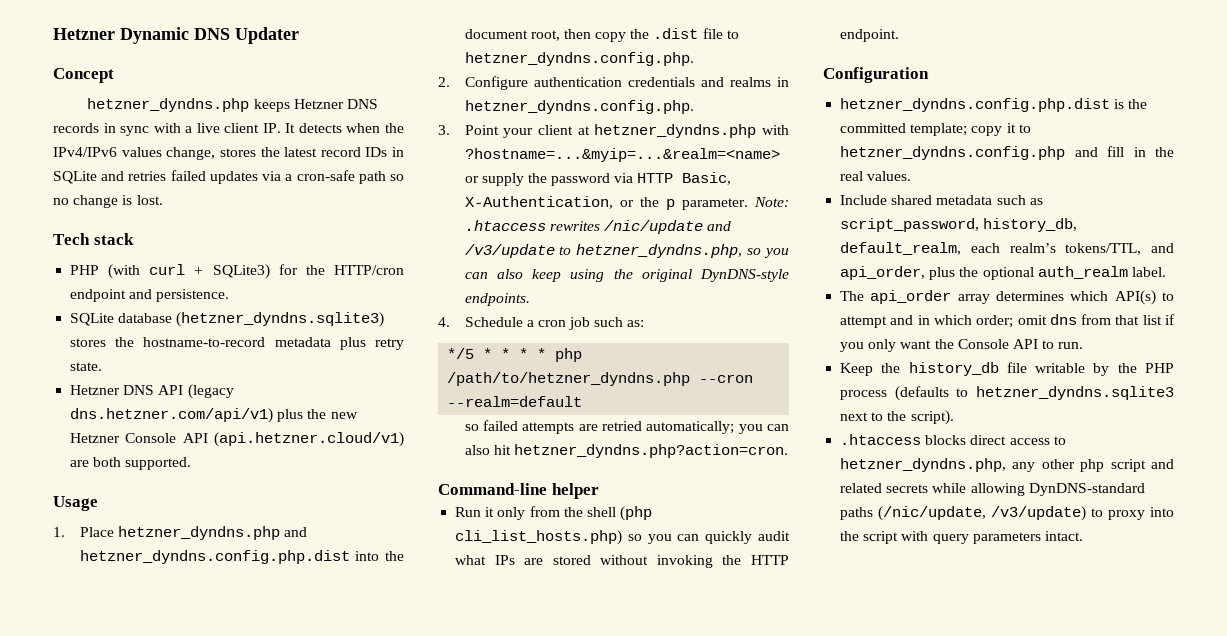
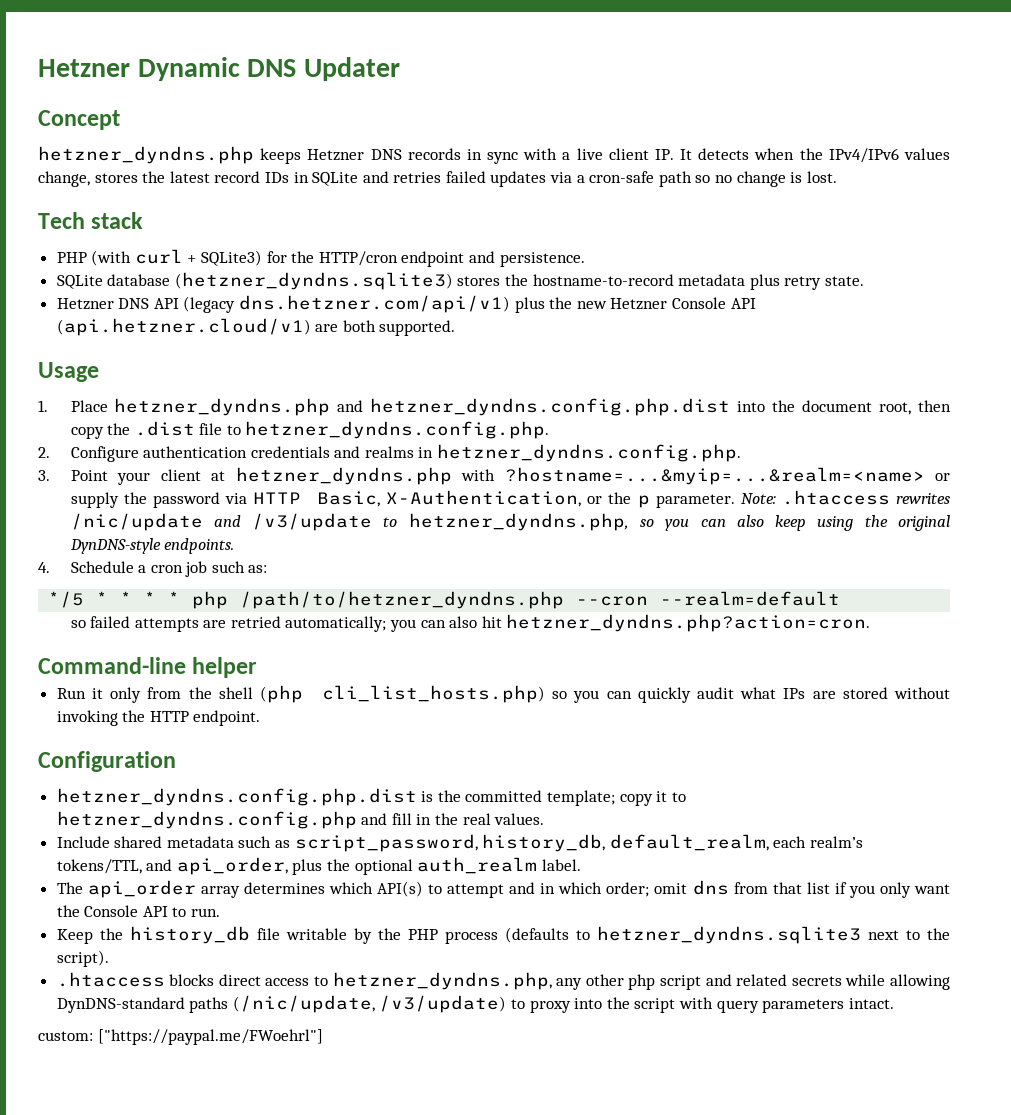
+ custom: ["https://paypal.me/FWoehrl"]

